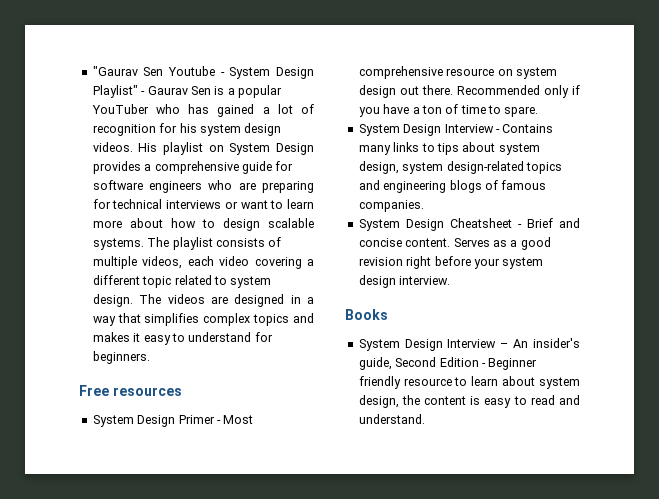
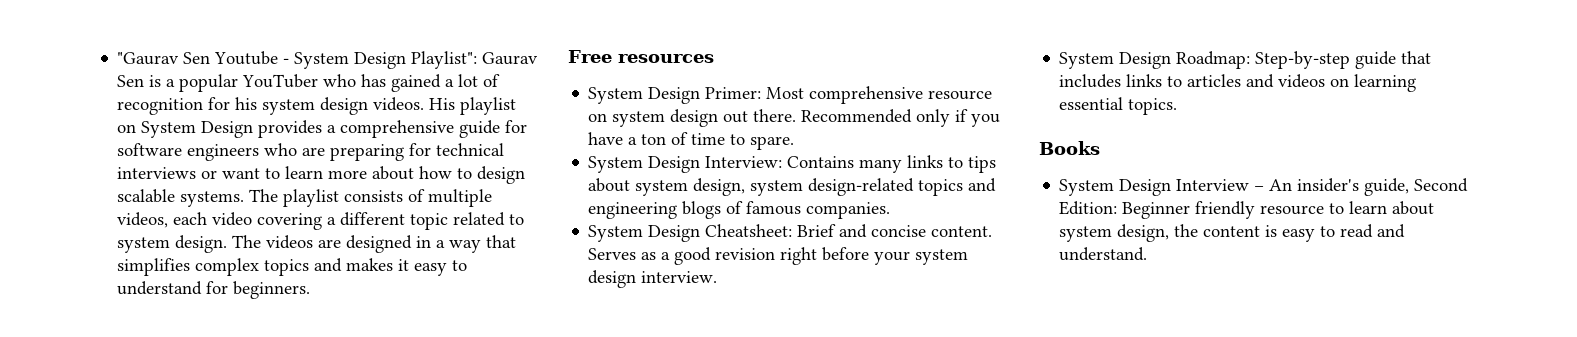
- "Gaurav Sen Youtube - System Design Playlist" - Gaurav Sen is a popular YouTuber who has gained a lot of recognition for his system design videos.
+ "Gaurav Sen Youtube - System Design Playlist": Gaurav Sen is a popular YouTuber who has gained a lot of recognition for his system design videos.
- System Design Primer - Most comprehensive resource on system design out there.
+ System Design Primer: Most comprehensive resource on system design out there.
- System Design Interview - Contains many links to tips about system design, system design-related topics and engineering blogs of famous companies.
+ System Design Interview: Contains many links to tips about system design, system design-related topics and engineering blogs of famous companies.
- System Design Cheatsheet - Brief and concise content.
+ System Design Cheatsheet: Brief and concise content.
+ System Design Roadmap: Step-by-step guide that includes links to articles and videos on learning essential topics.
- System Design Interview – An insider's guide, Second Edition - Beginner friendly resource to learn about system design, the content is easy to read and understand.
+ System Design Interview – An insider's guide, Second Edition: Beginner friendly resource to learn about system design, the content is easy to read and understand.

